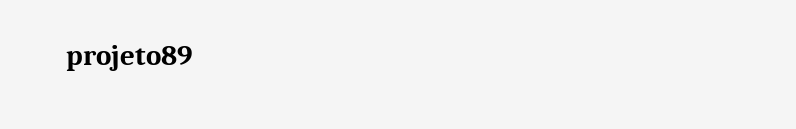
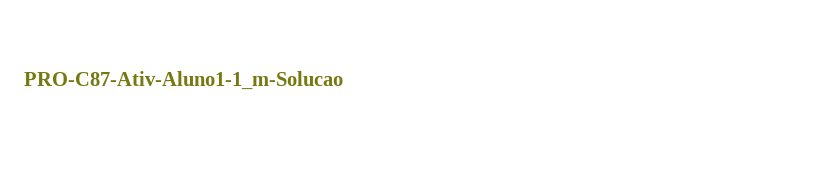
- projeto89
+ PRO-C87-Ativ-Aluno1-1_m-Solucao

